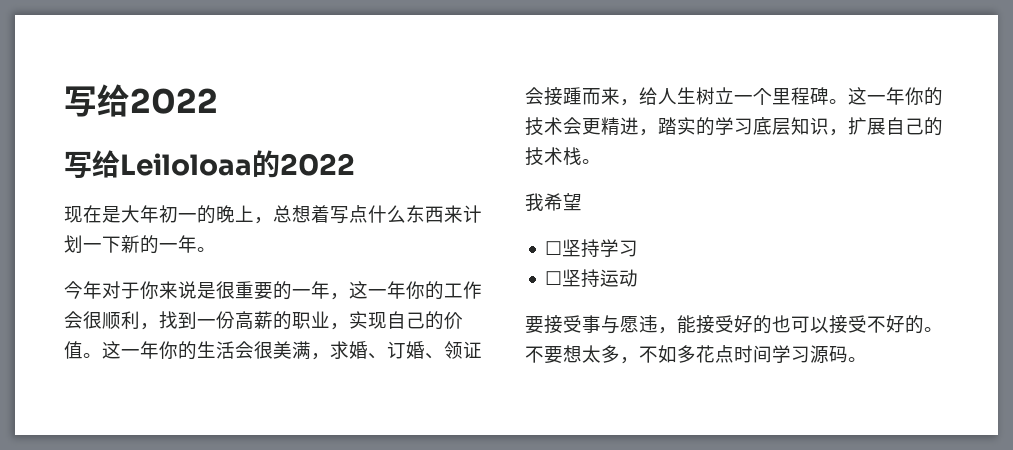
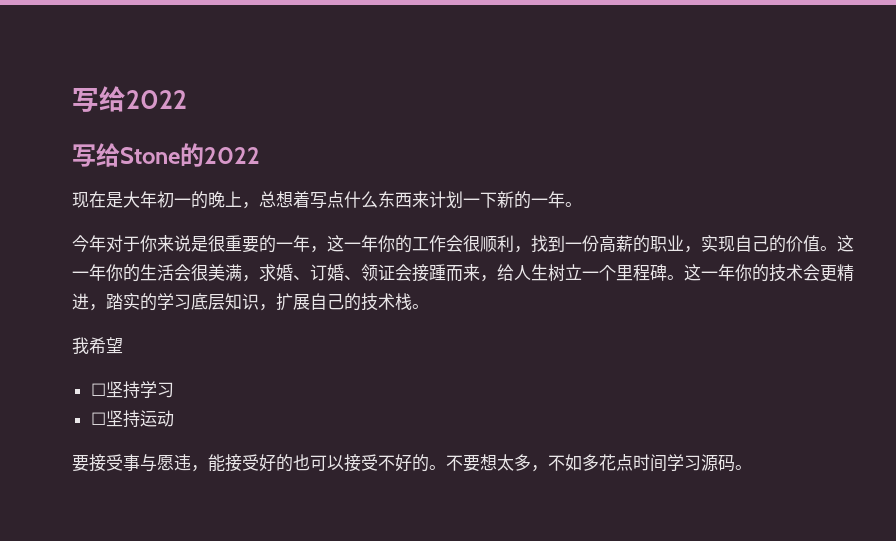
- 写给Leiloloaa的2022
+ 写给Stone的2022

